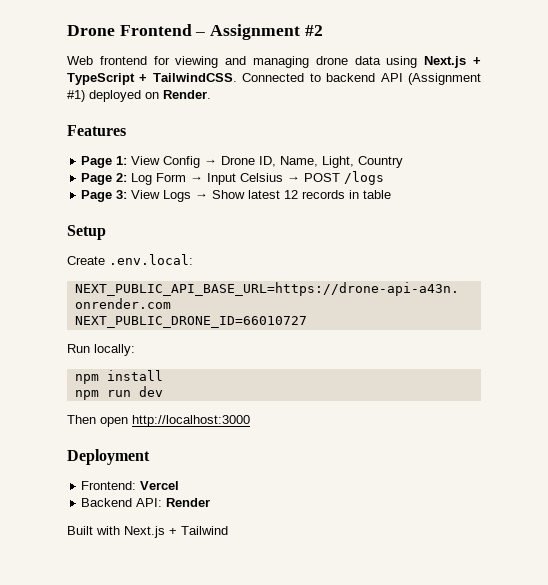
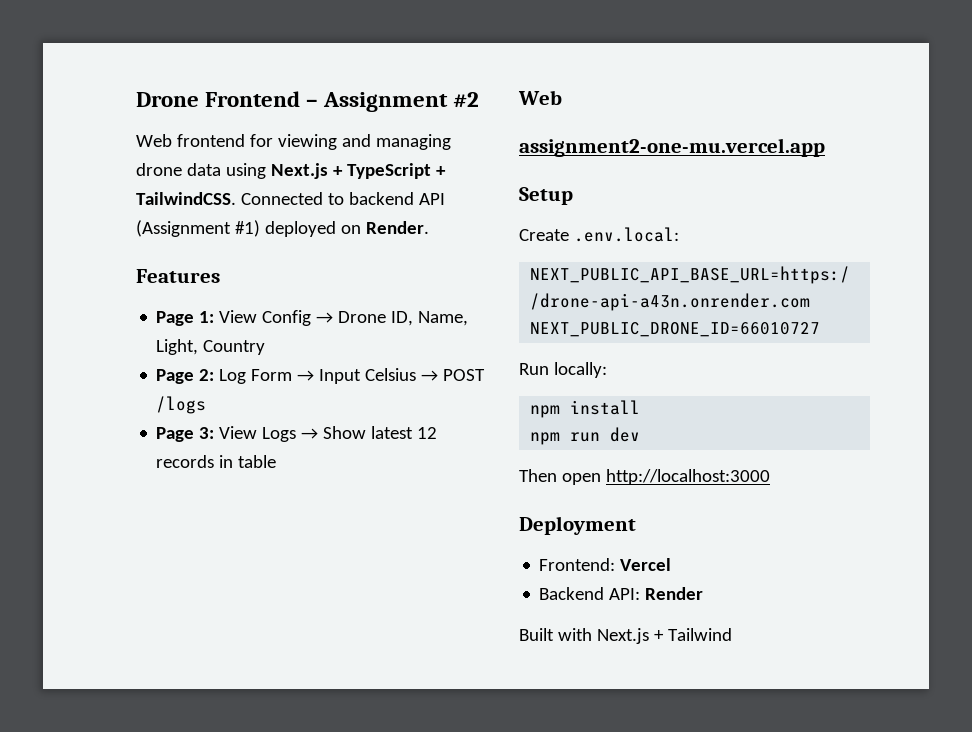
  Page 3: View Logs → Show latest 12 records in table
+ Web
+ assignment2-one-mu.vercel.app

